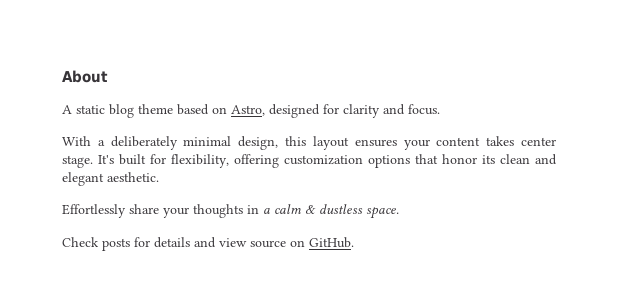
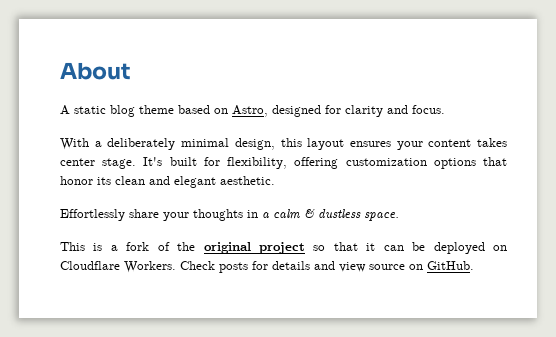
+ This is a fork of the original project so that it can be deployed on Cloudflare Workers.

